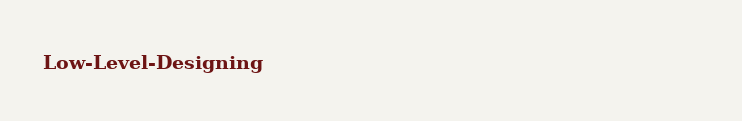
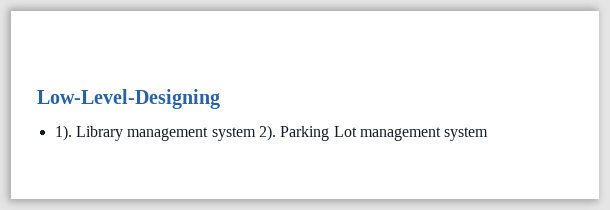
+ 1). Library management system 2). Parking Lot management system

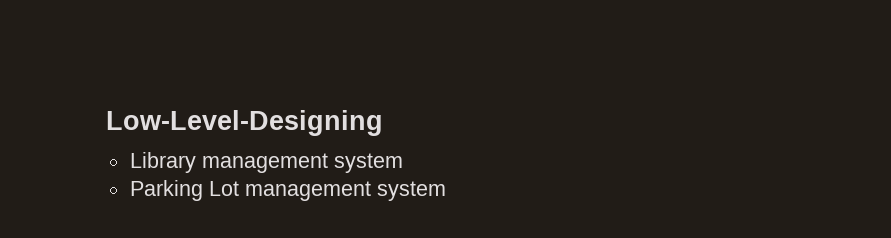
- 1). Library management system 2). Parking Lot management system
+ Library management system
+ Parking Lot management system

